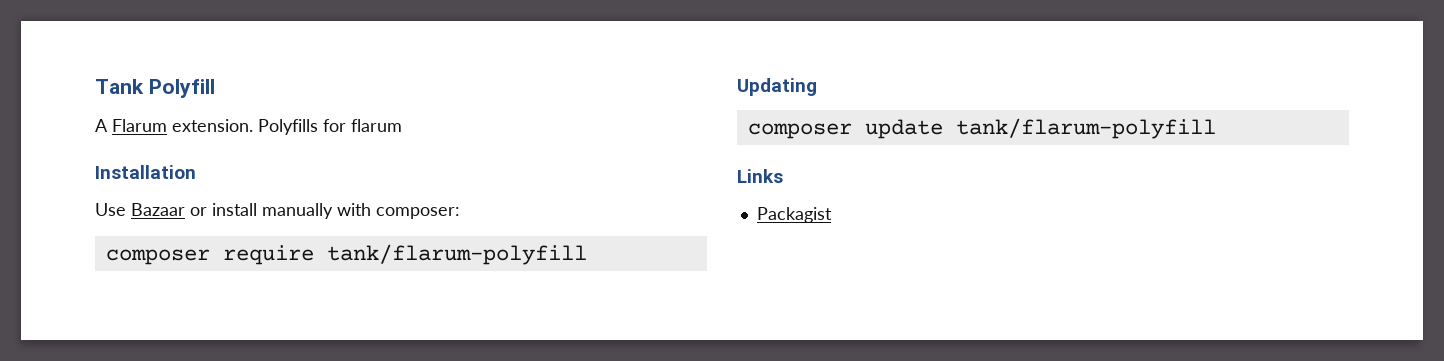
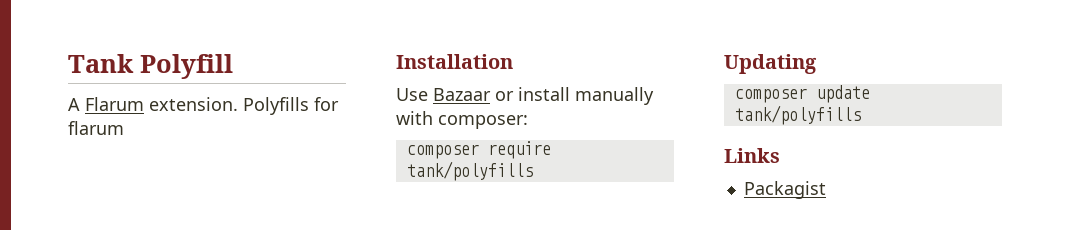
- composer require tank/flarum-polyfill
+ composer require tank/polyfills
- composer update tank/flarum-polyfill
+ composer update tank/polyfills

